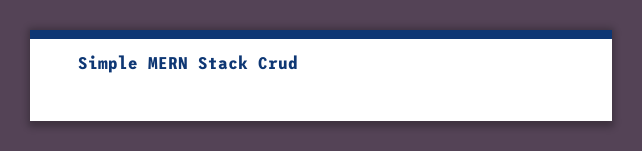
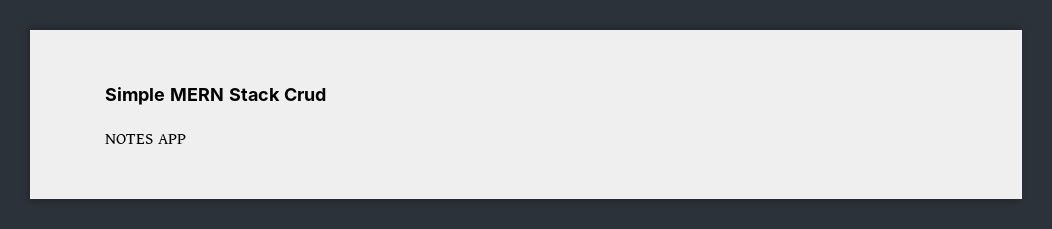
+ NOTES APP

